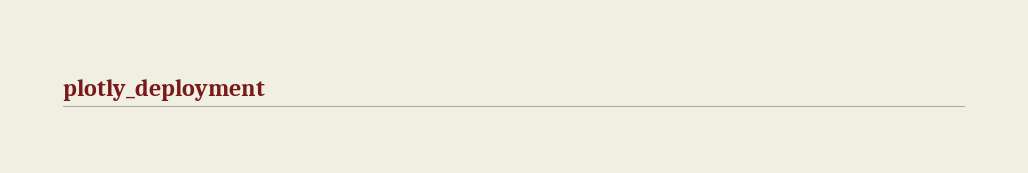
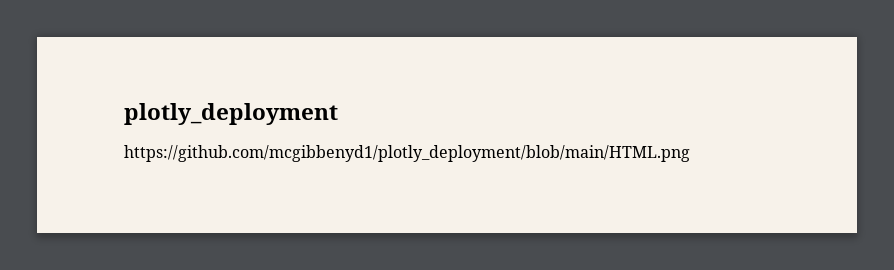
+ https://github.com/mcgibbenyd1/plotly_deployment/blob/main/HTML.png

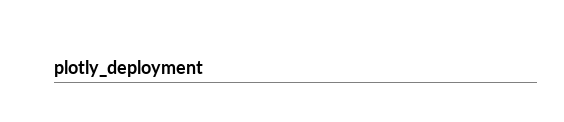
- https://github.com/mcgibbenyd1/plotly_deployment/blob/main/HTML.png

